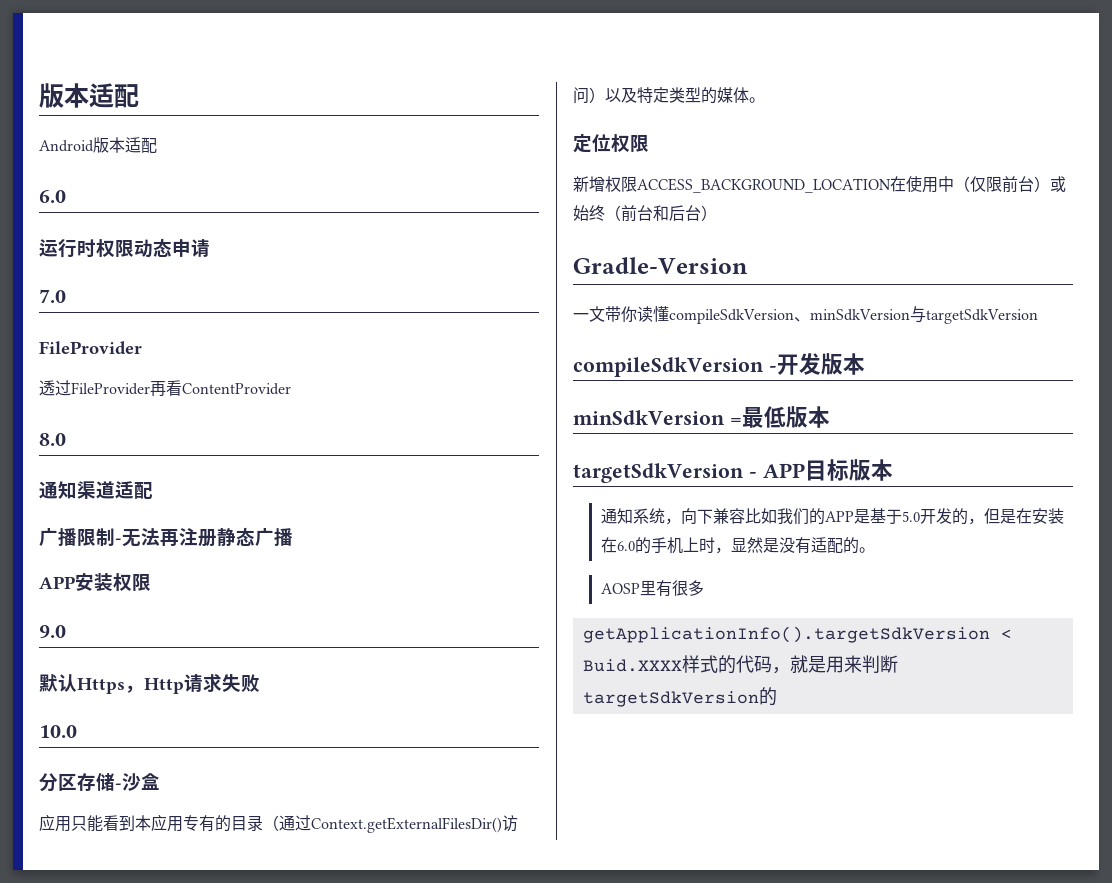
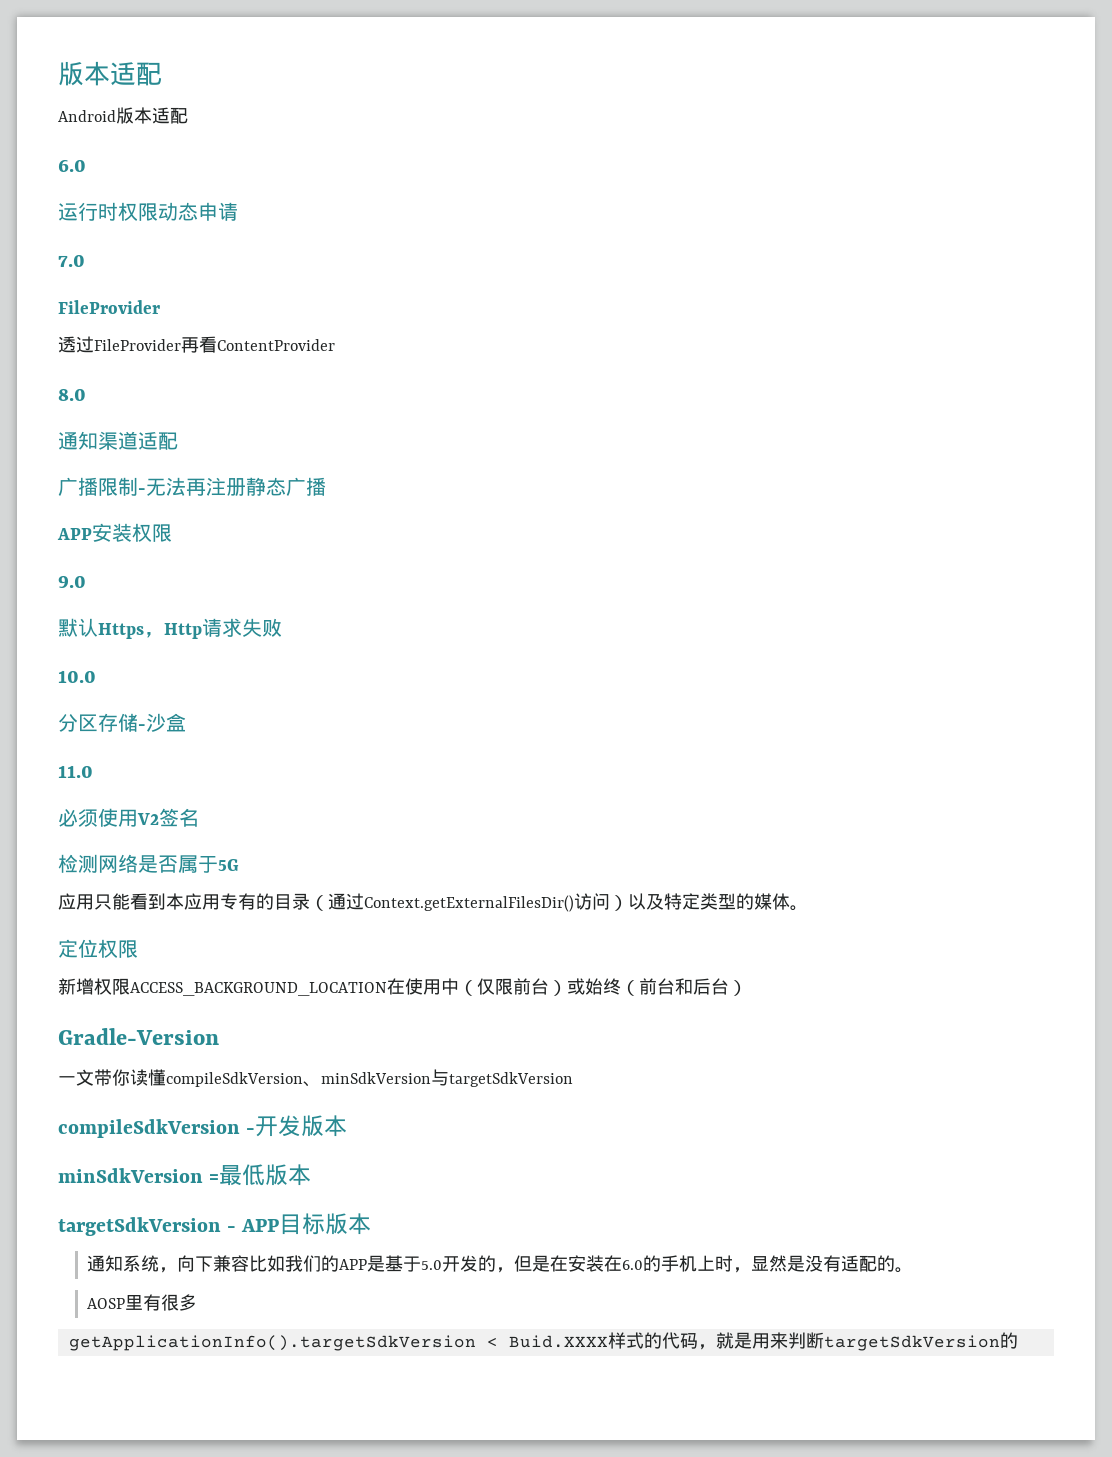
+ 11.0
+ 必须使用V2签名
+ 检测网络是否属于5G

